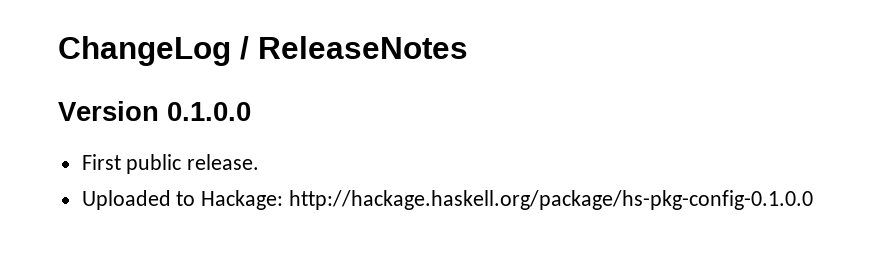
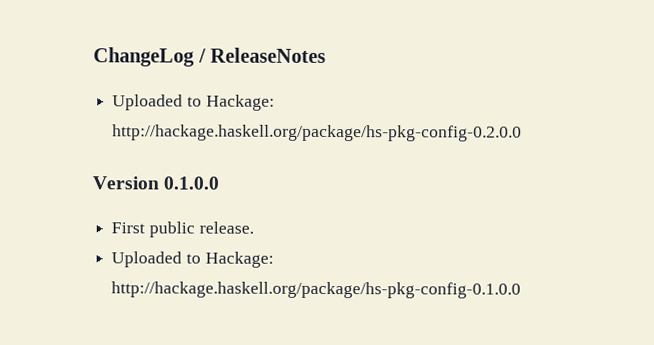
+ Uploaded to Hackage: http://hackage.haskell.org/package/hs-pkg-config-0.2.0.0

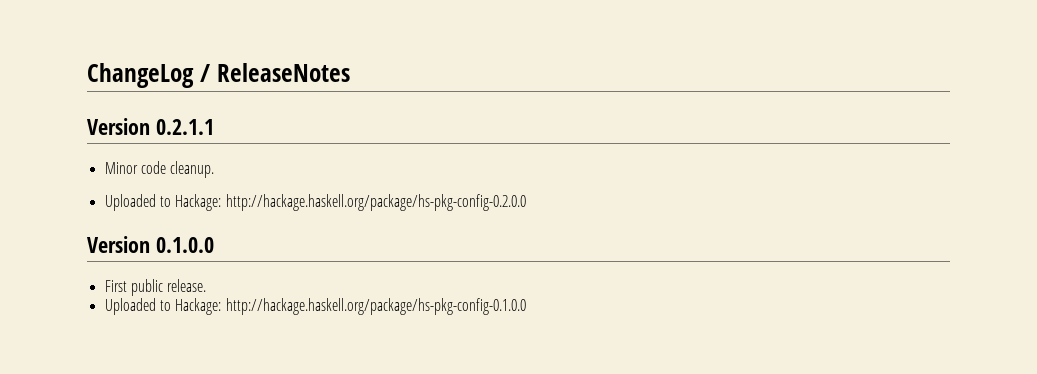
+ Version 0.2.1.1
+ Minor code cleanup.

